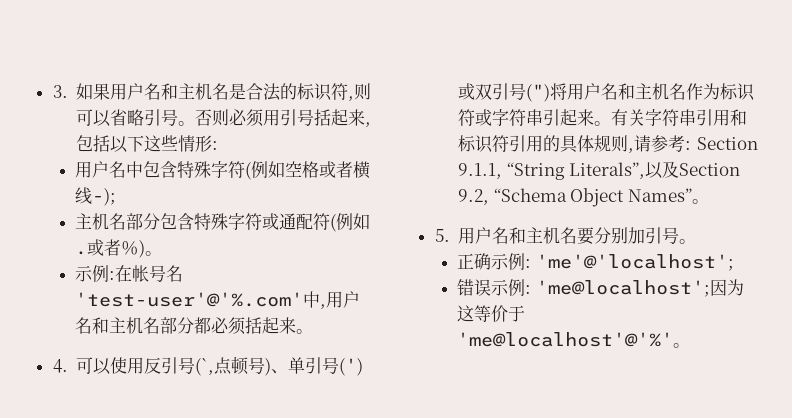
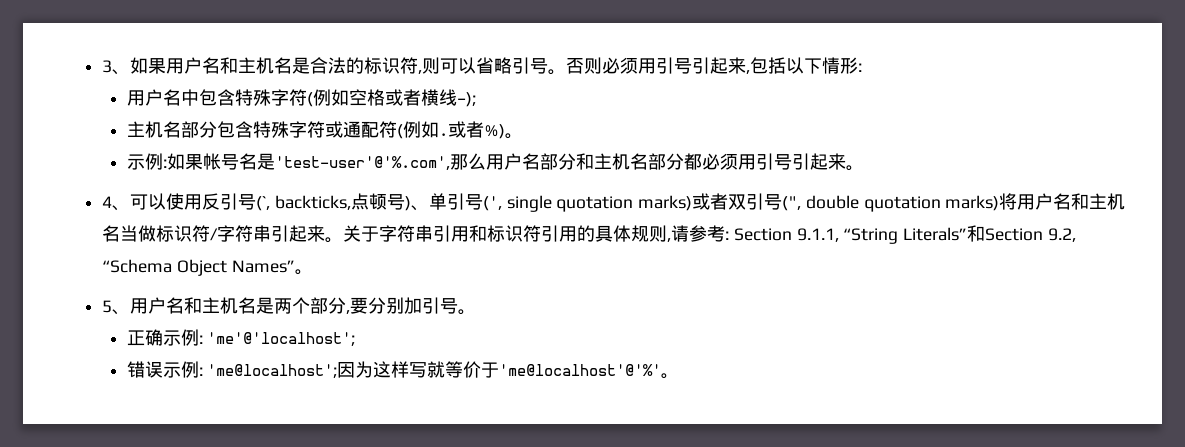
- 3.如果用户名和主机名是合法的标识符,则可以省略引号。
+ 3、如果用户名和主机名是合法的标识符,则可以省略引号。
- 否则必须用引号括起来,包括以下这些情形:
+ 否则必须用引号引起来,包括以下情形:
- 示例:在帐号名'test-user'@'%.com'中,用户名和主机名部分都必须括起来。
+ 示例:如果帐号名是'test-user'@'%.com',那么用户名部分和主机名部分都必须用引号引起来。
- 4.可以使用反引号(`,点顿号)、单引号(')或双引号(")将用户名和主机名作为标识符或字符串引起来。
+ 4、可以使用反引号(`, backticks,点顿号)、单引号(', single quotation marks)或者双引号(", double quotation marks)将用户名和主机名当做标识符/字符串引起来。
- 有关字符串引用和标识符引用的具体规则,请参考: Section 9.1.1, “String Literals”,以及Section 9.2, “Schema Object Names”。
+ 关于字符串引用和标识符引用的具体规则,请参考: Section 9.1.1, “String Literals”和Section 9.2, “Schema Object Names”。
- 5.用户名和主机名要分别加引号。
+ 5、用户名和主机名是两个部分,要分别加引号。
- 错误示例: 'me@localhost';因为这等价于'me@localhost'@'%'。
+ 错误示例: 'me@localhost';因为这样写就等价于'me@localhost'@'%'。

